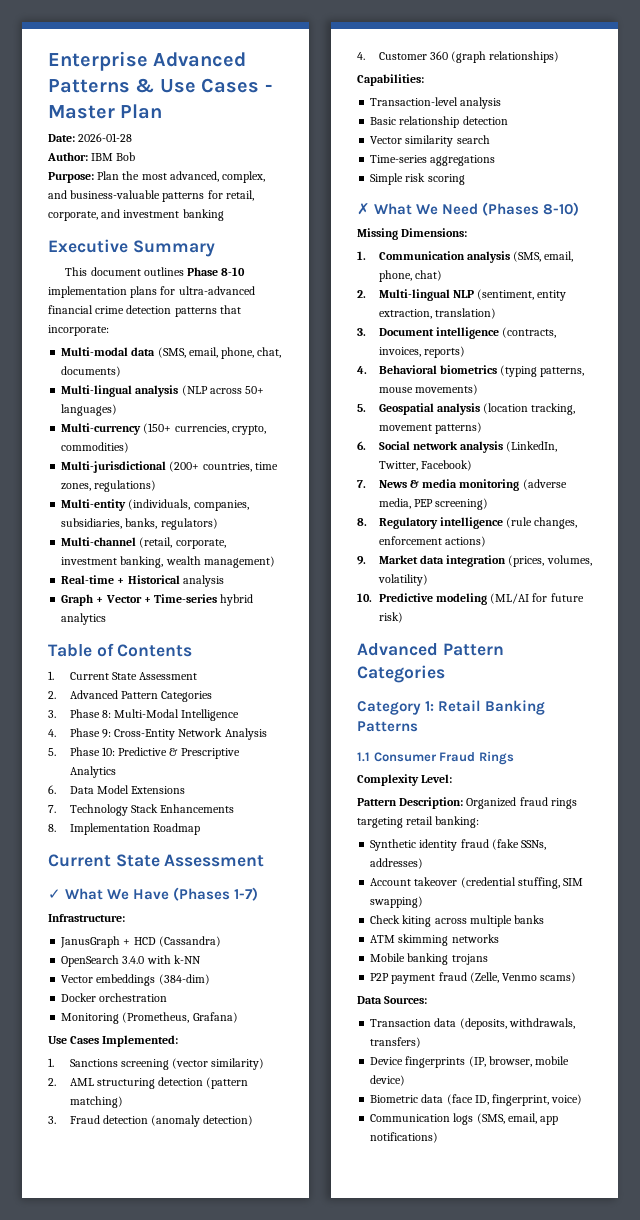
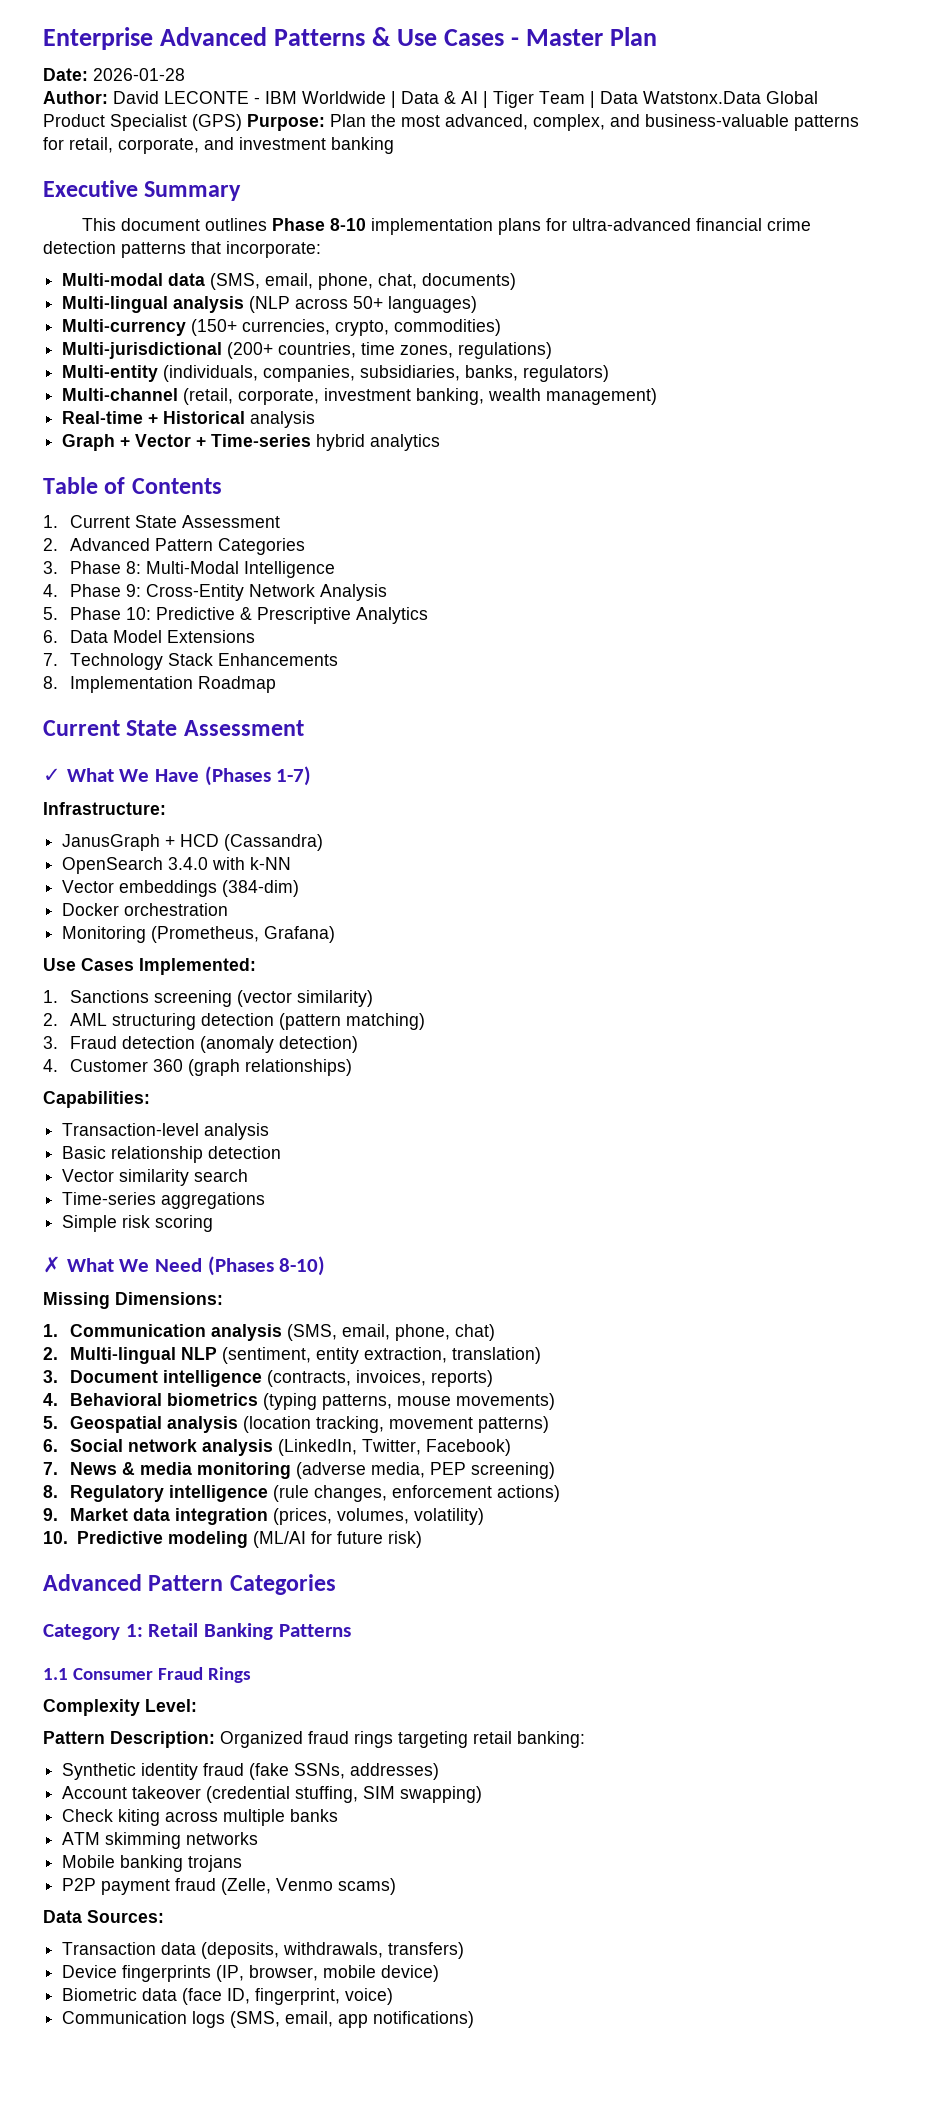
- Author: IBM Bob
- Purpose: Plan the most advanced, complex, and business-valuable patterns for retail, corporate, and investment banking
+ Author: David LECONTE - IBM Worldwide | Data & AI | Tiger Team | Data Watstonx.Data Global Product Specialist (GPS) Purpose: Plan the most advanced, complex, and business-valuable patterns for retail, corporate, and investment banking

